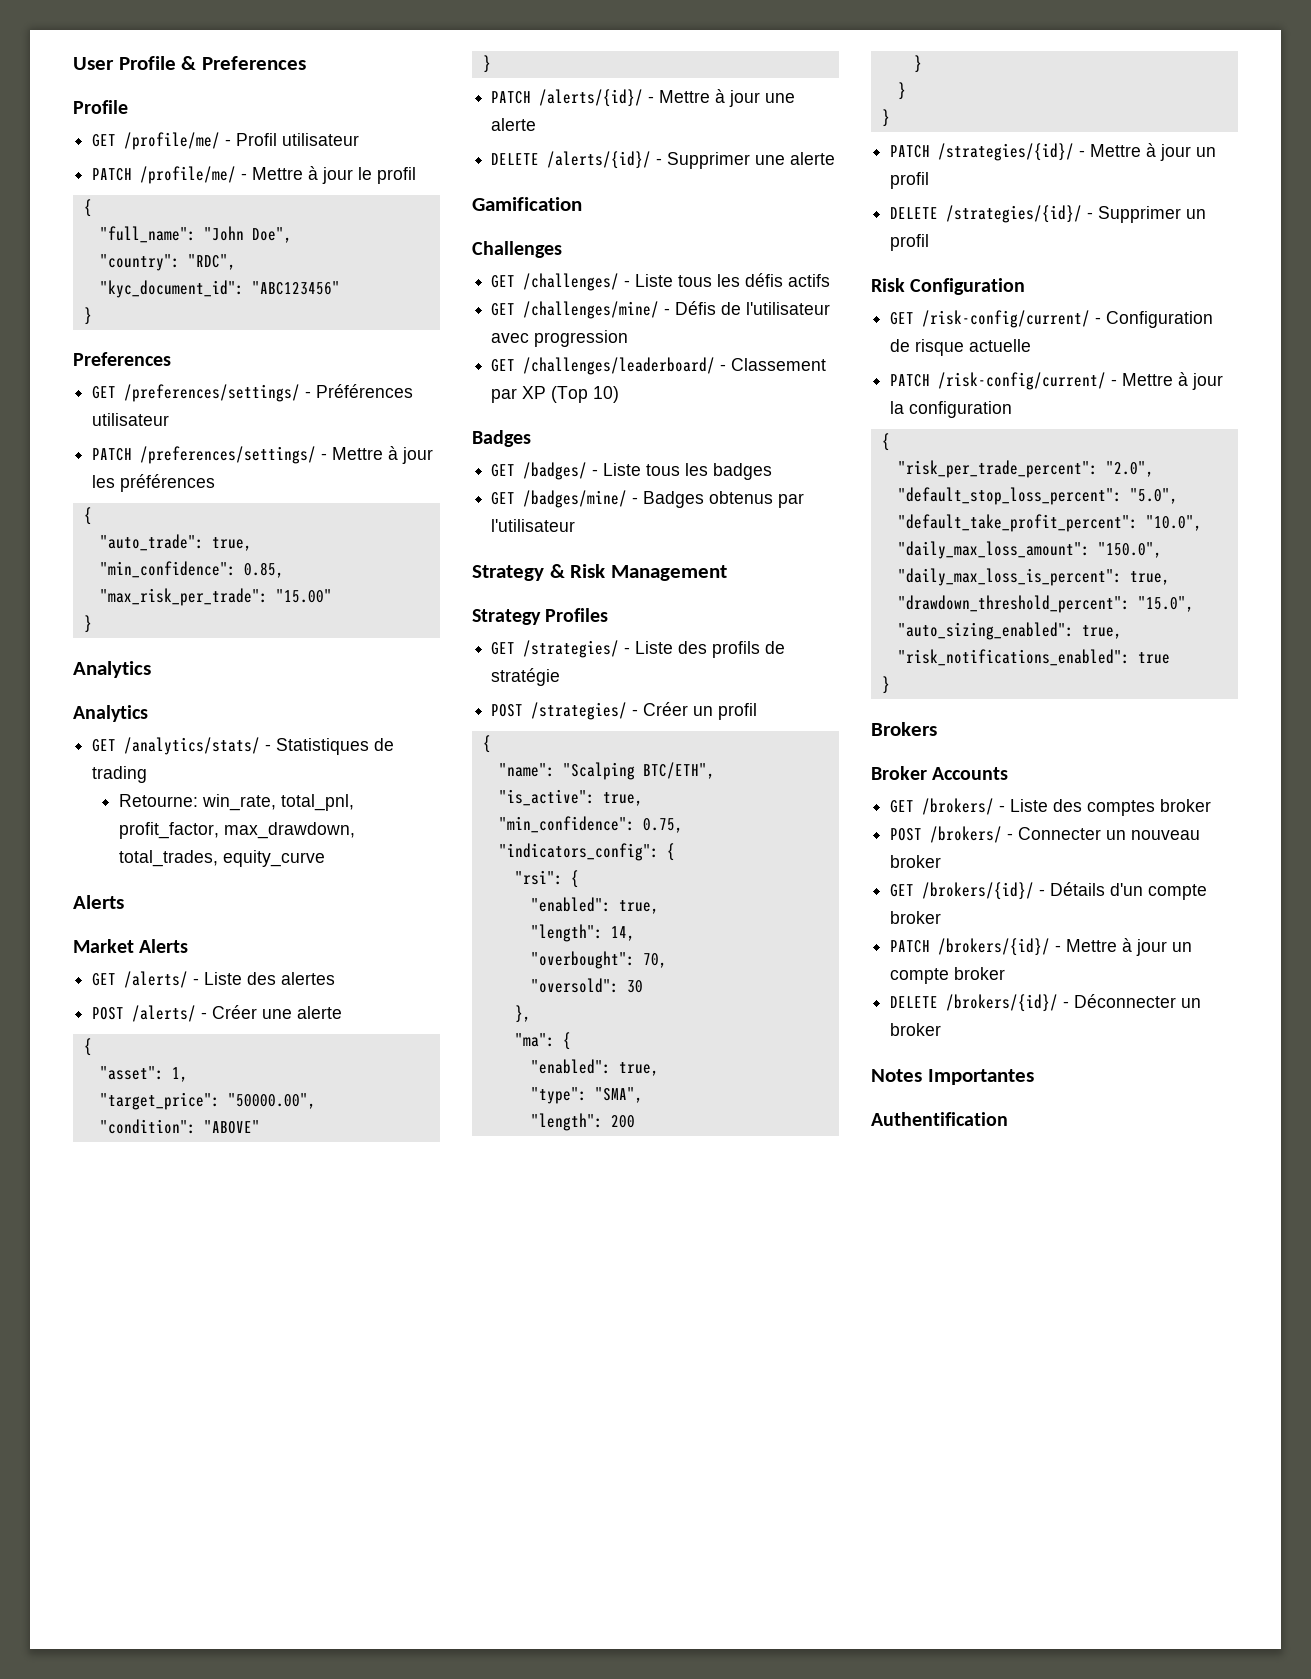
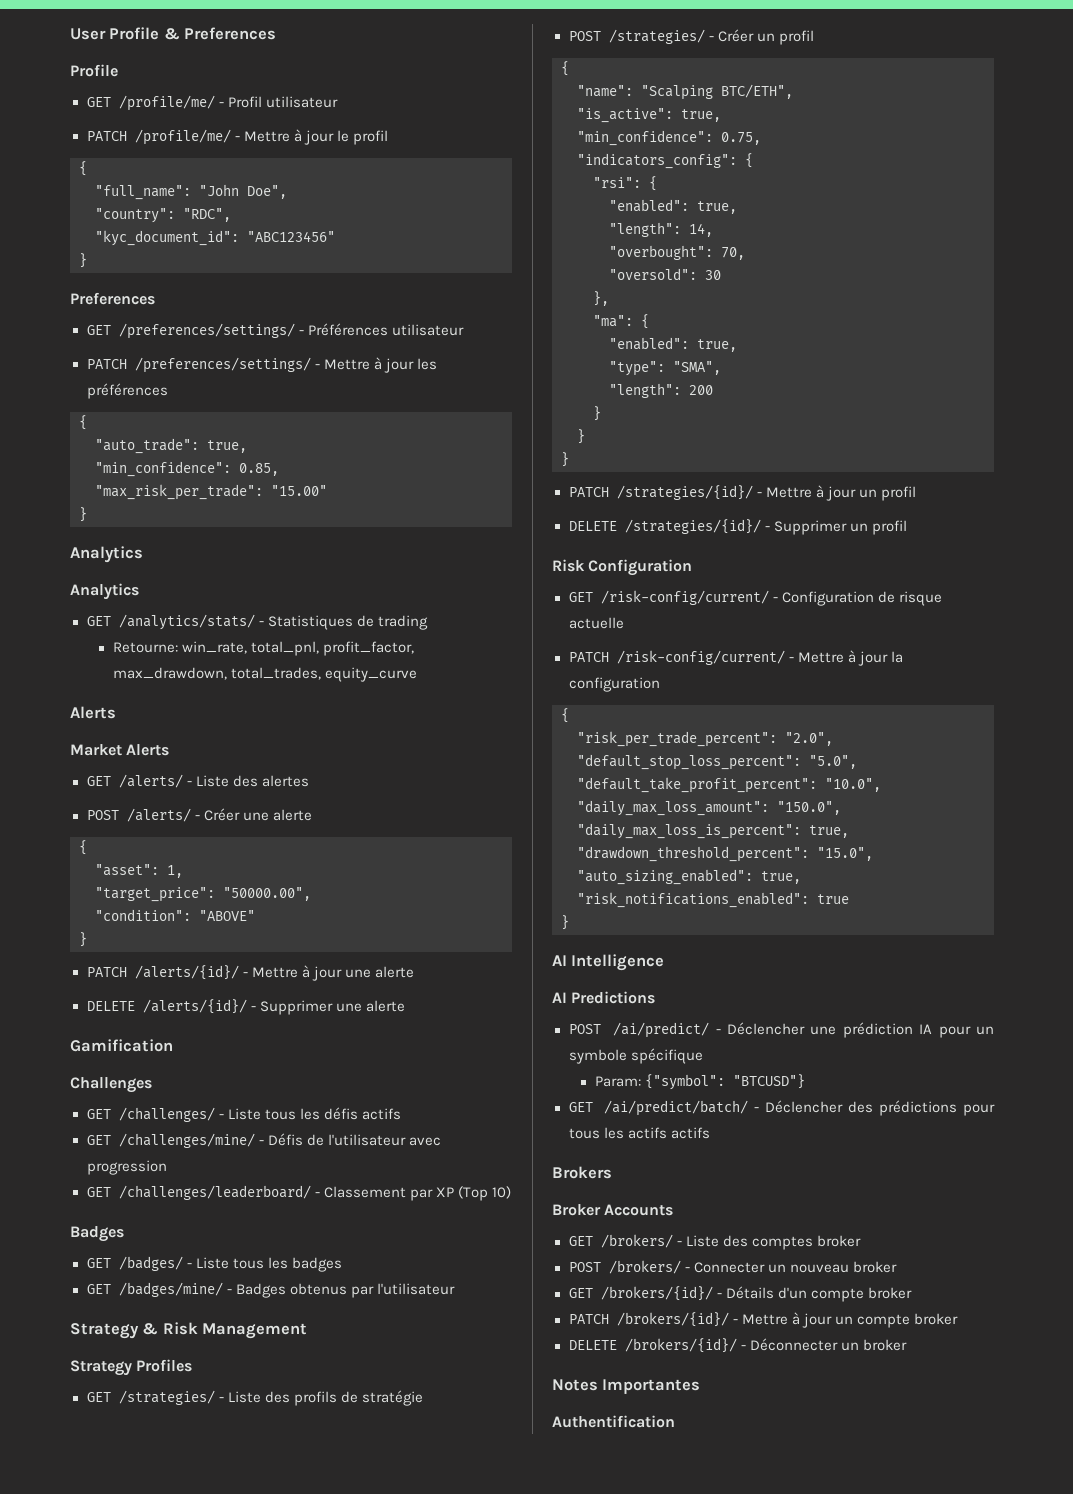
+ AI Intelligence
+ AI Predictions
+ POST /ai/predict/ - Déclencher une prédiction IA pour un symbole spécifique
+ Param: {"symbol": "BTCUSD"}
+ GET /ai/predict/batch/ - Déclencher des prédictions pour tous les actifs actifs

